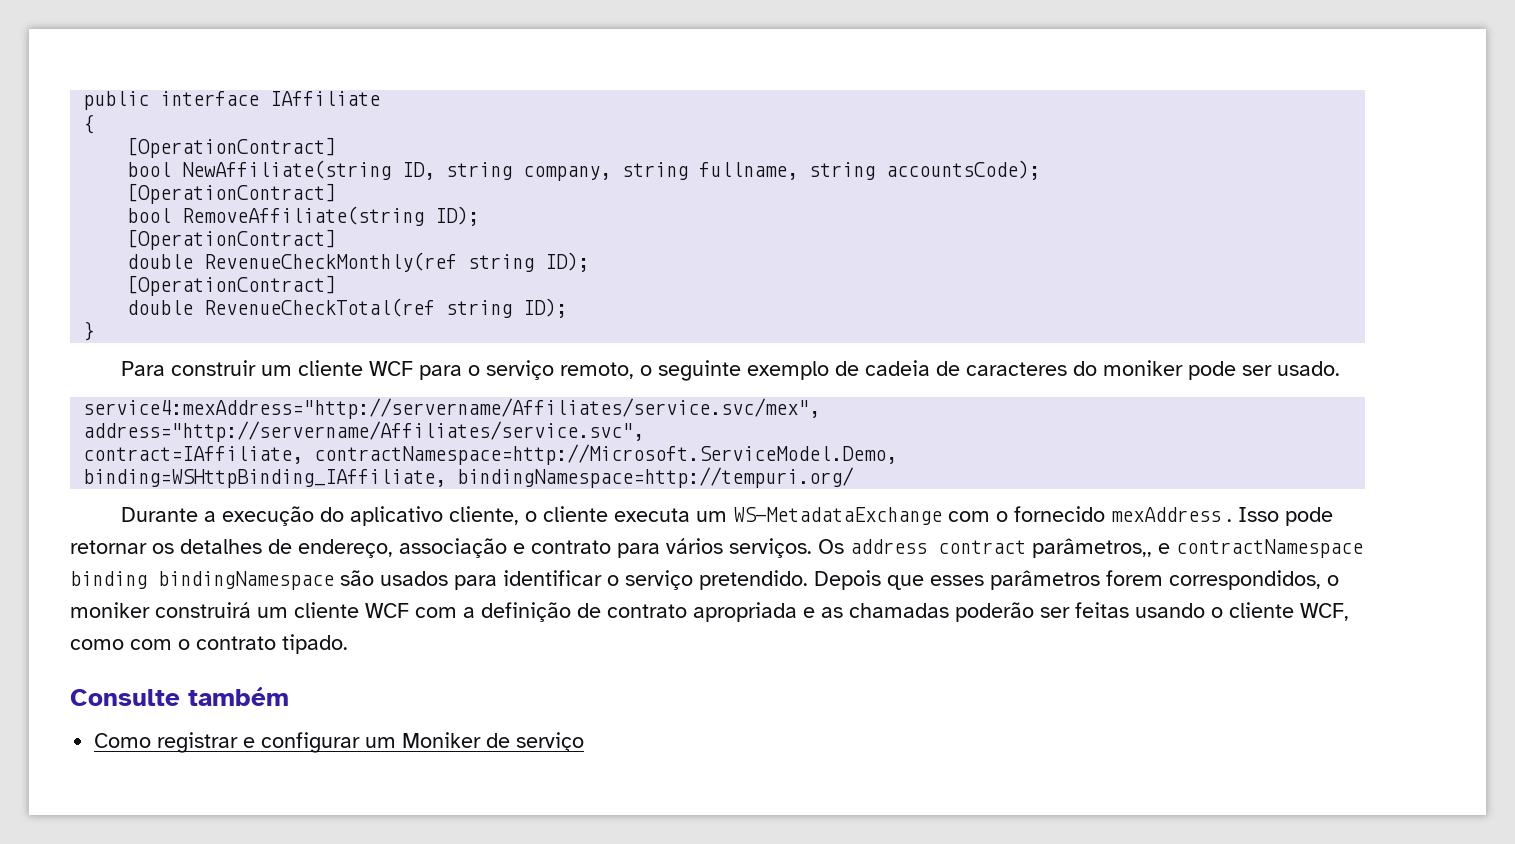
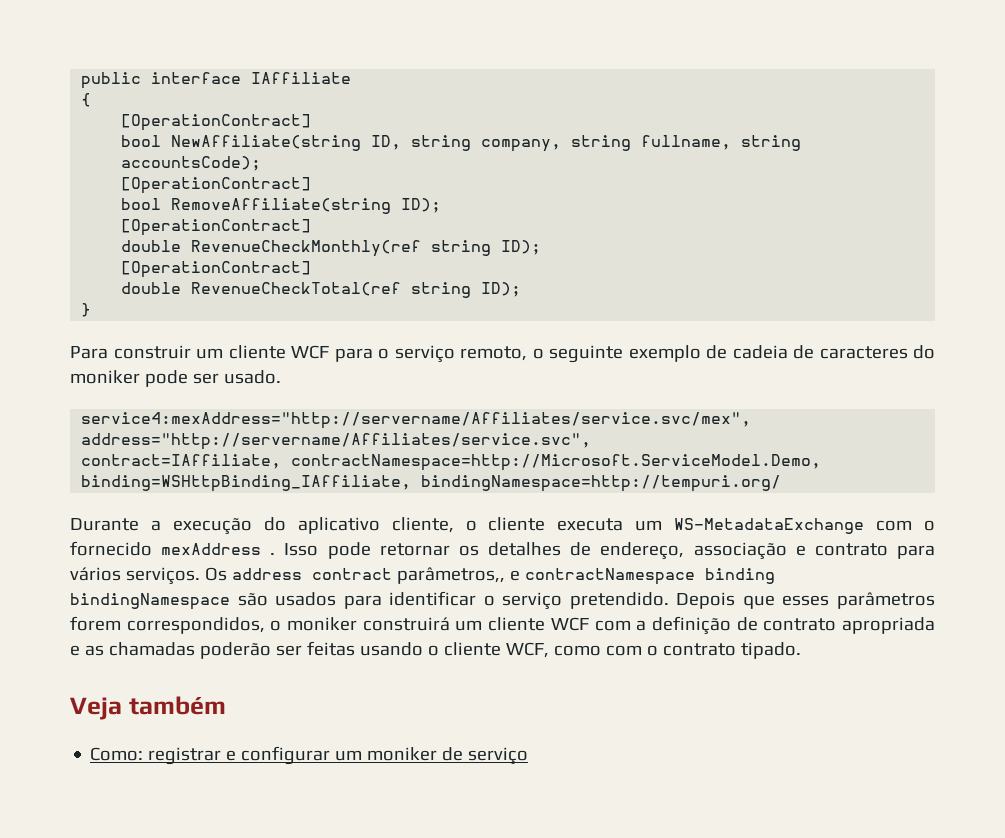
- Consulte também
+ Veja também
- Como registrar e configurar um Moniker de serviço
+ Como: registrar e configurar um moniker de serviço

